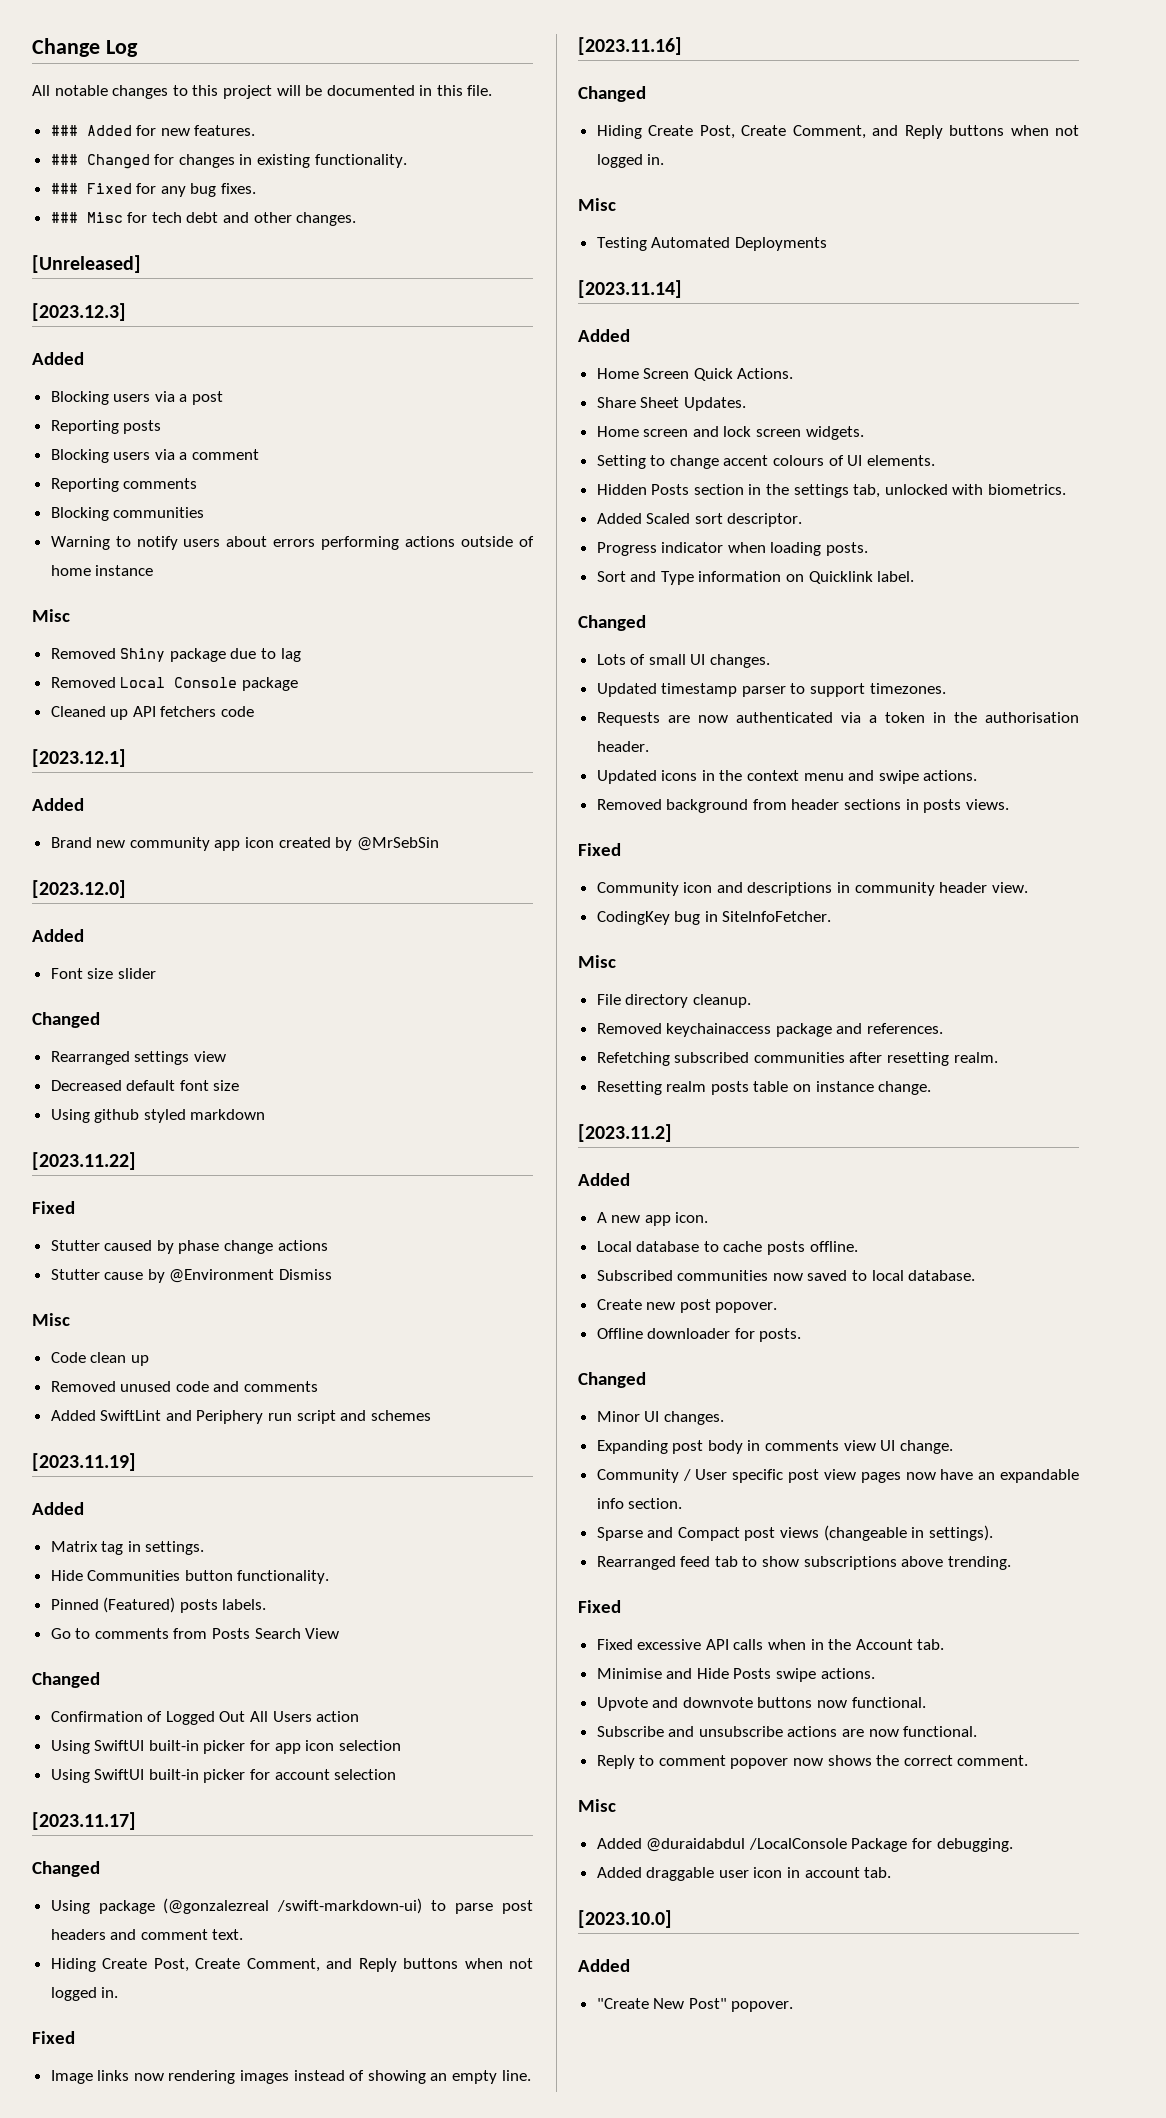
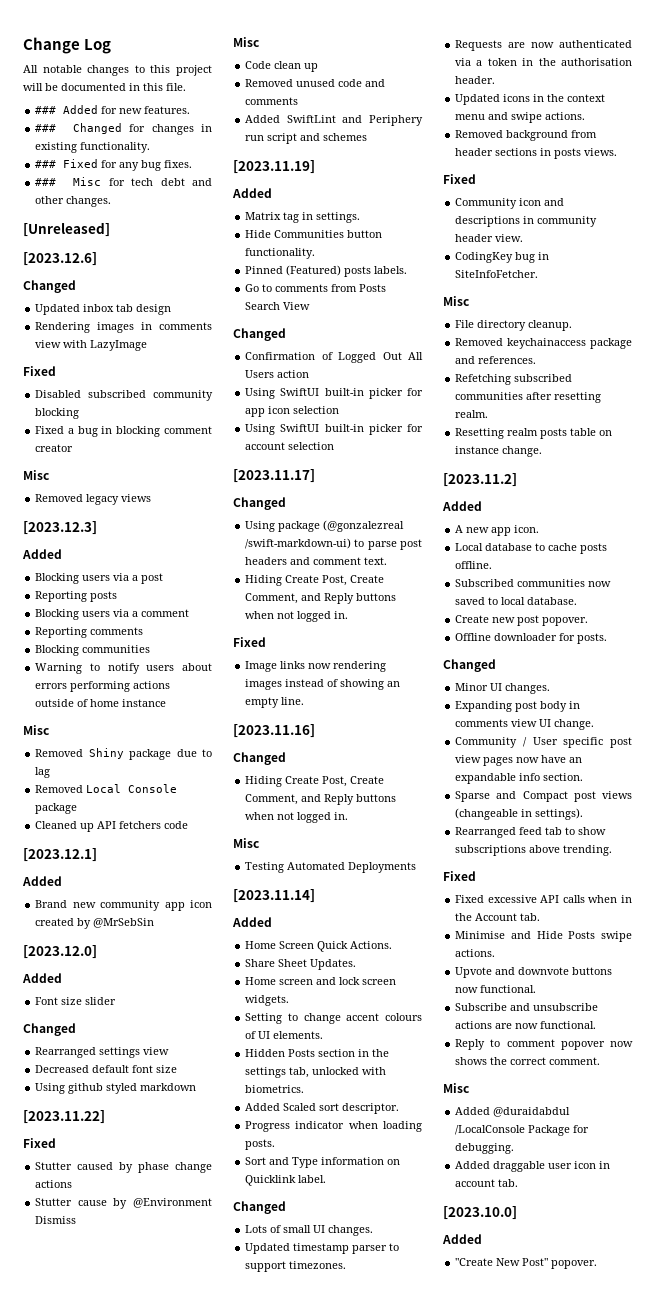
+ [2023.12.6]
+ Changed
+ Updated inbox tab design
+ Rendering images in comments view with LazyImage
+ Fixed
+ Disabled subscribed community blocking
+ Fixed a bug in blocking comment creator
+ Misc
+ Removed legacy views

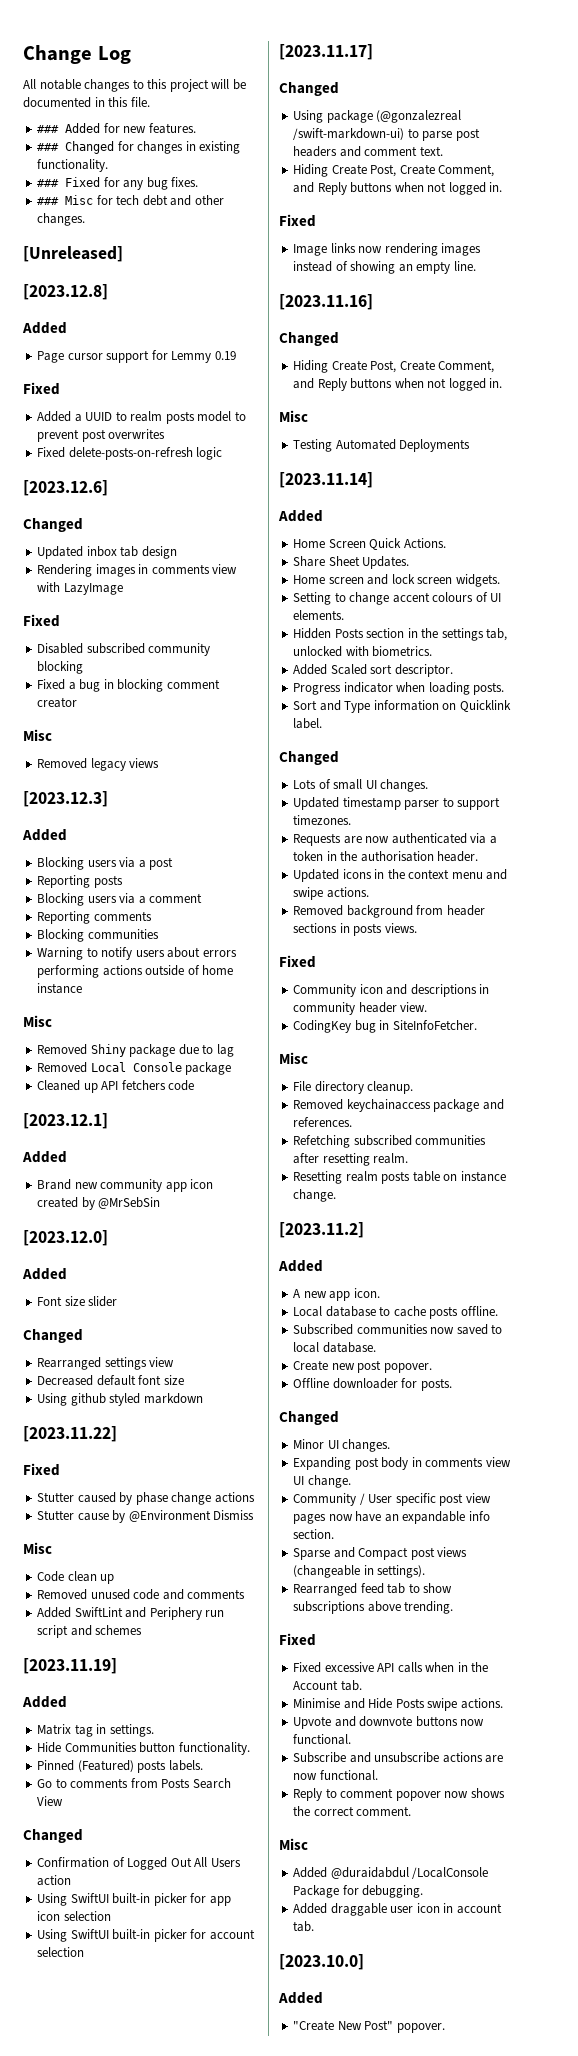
+ [2023.12.8]
+ Added
+ Page cursor support for Lemmy 0.19
+ Fixed
+ Added a UUID to realm posts model to prevent post overwrites
+ Fixed delete-posts-on-refresh logic

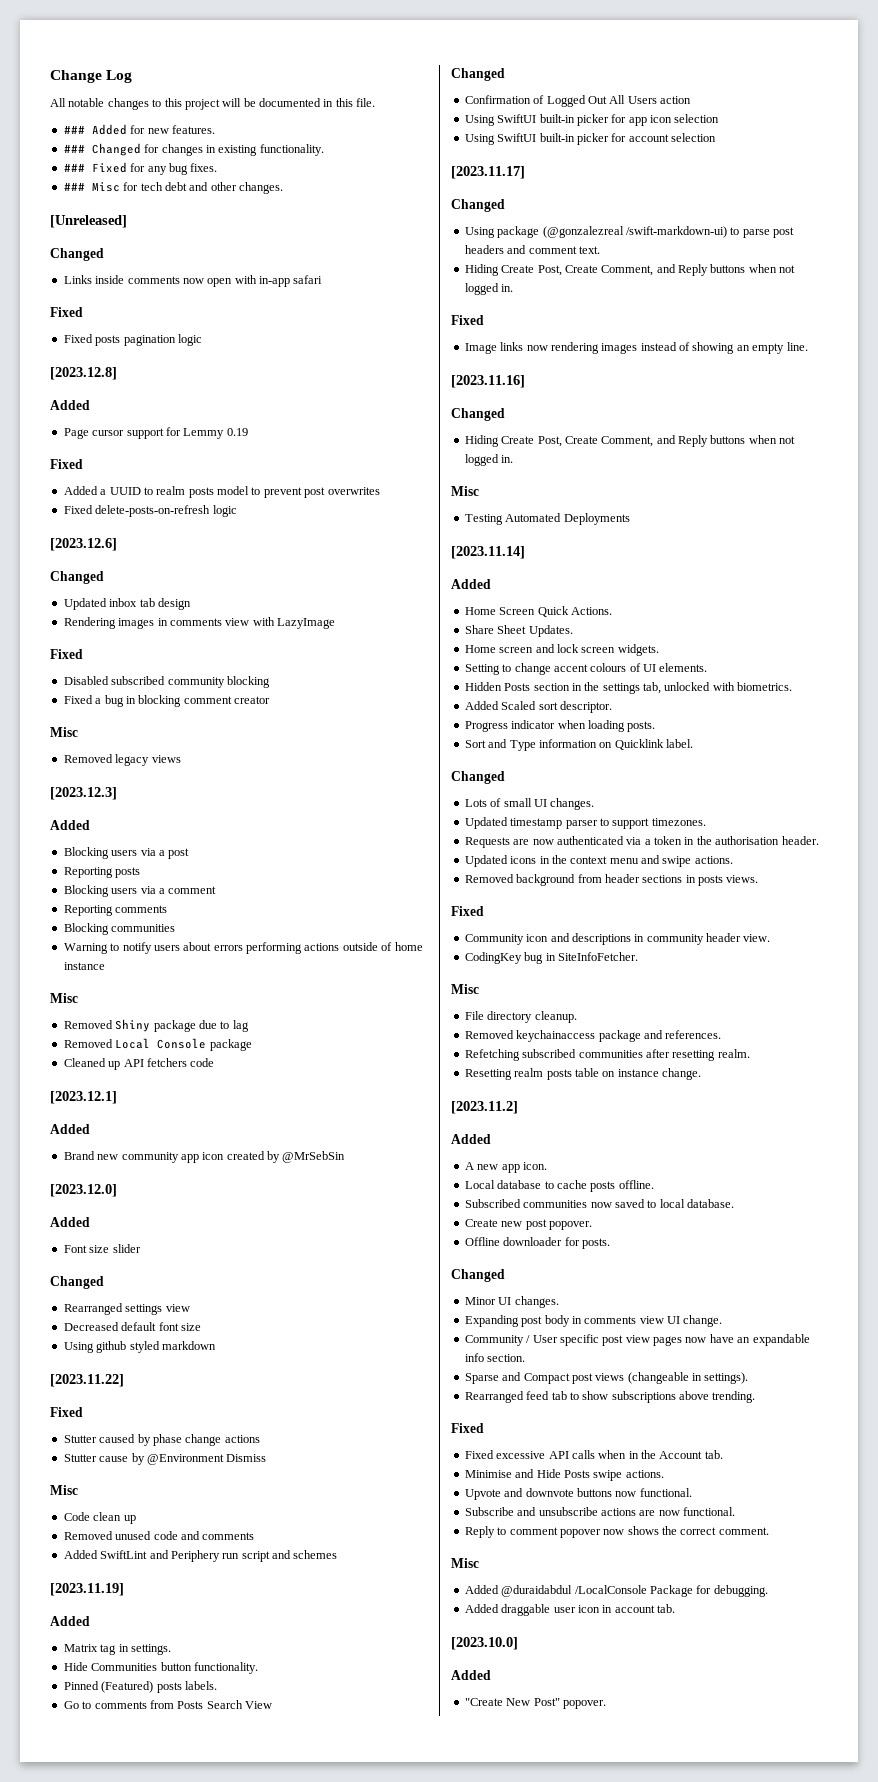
  [Unreleased]
+ Changed
+ Links inside comments now open with in-app safari
+ Fixed
+ Fixed posts pagination logic

